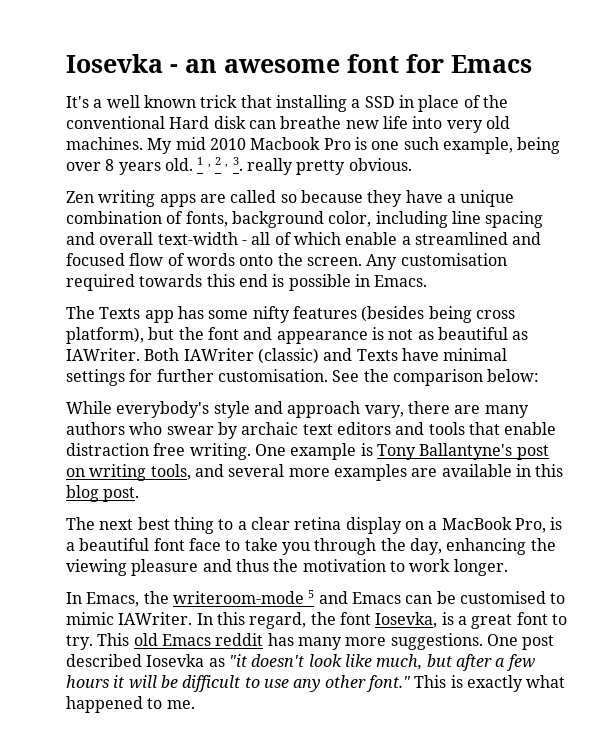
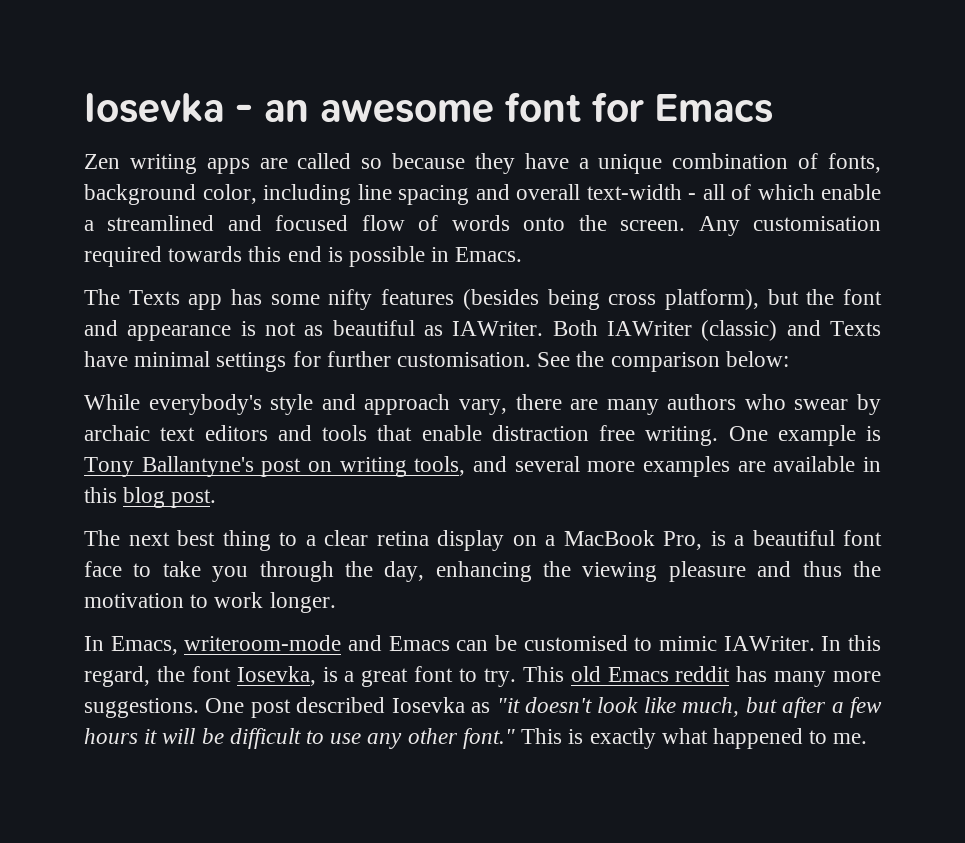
- It's a well known trick that installing a SSD in place of the conventional Hard disk can breathe new life into very old machines. My mid 2010 Macbook Pro is one such example, being over 8 years old. 1 , 2 , 3. really pretty obvious.
- In Emacs, the writeroom-mode 5 and Emacs can be customised to mimic IAWriter.
+ In Emacs, writeroom-mode and Emacs can be customised to mimic IAWriter.

